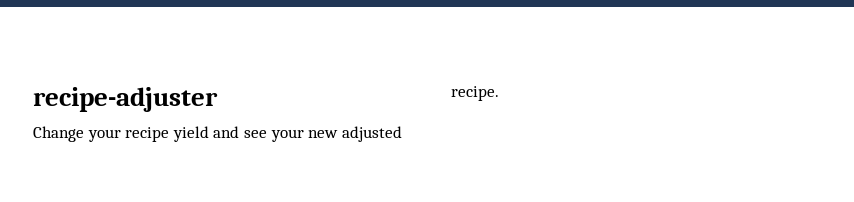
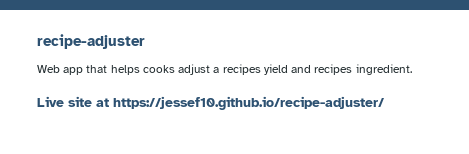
- Change your recipe yield and see your new adjusted recipe.
+ Web app that helps cooks adjust a recipes yield and recipes ingredient.
+ Live site at https://jessef10.github.io/recipe-adjuster/

